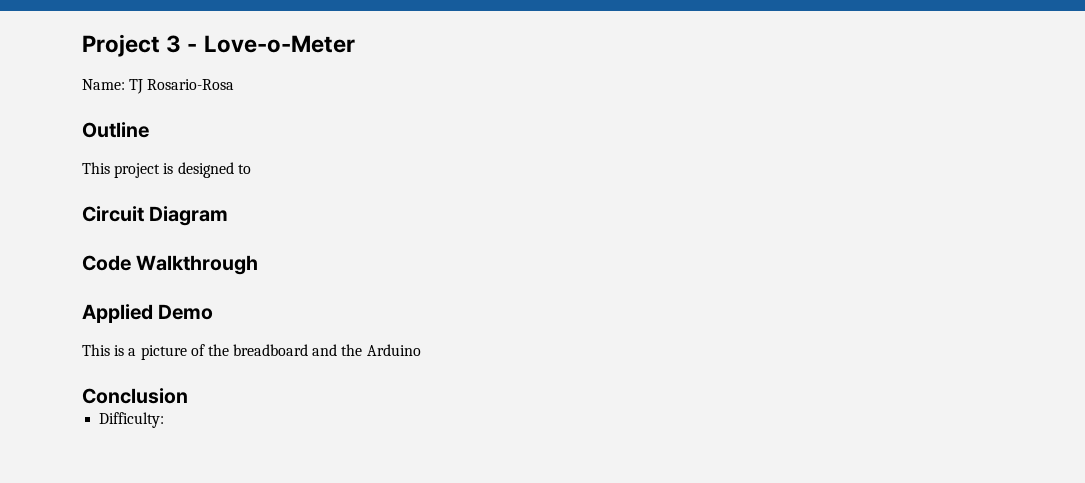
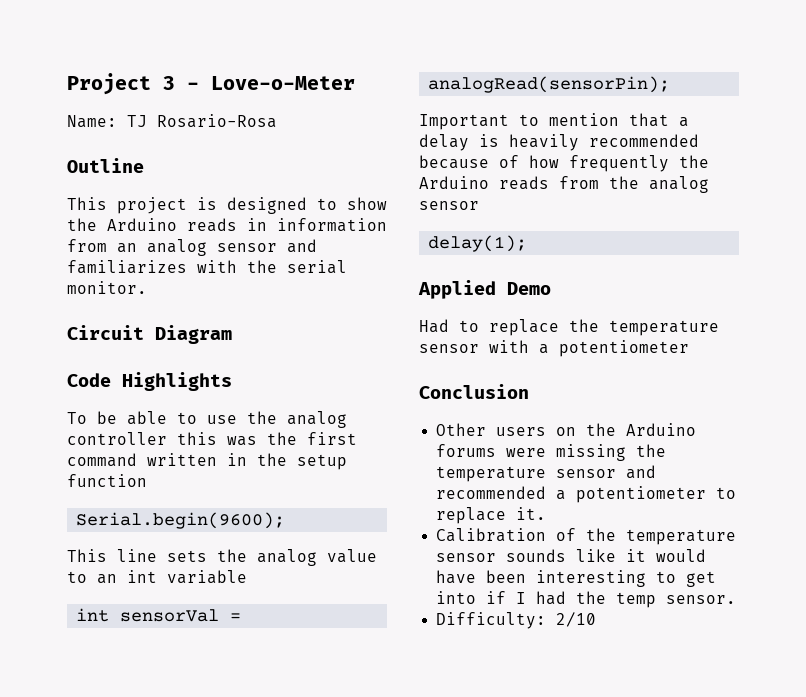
- This project is designed to
+ This project is designed to show the Arduino reads in information from an analog sensor and familiarizes with the serial monitor.
  Circuit Diagram
- Code Walkthrough
+ Code Highlights
+ To be able to use the analog controller this was the first command written in the setup function
+ Serial.begin(9600);
+ This line sets the analog value to an int variable
+ int sensorVal = analogRead(sensorPin);
+ Important to mention that a delay is heavily recommended because of how frequently the Arduino reads from the analog sensor
+ delay(1);
  Applied Demo
- This is a picture of the breadboard and the Arduino
+ Had to replace the temperature sensor with a potentiometer
  Conclusion
+ Other users on the Arduino forums were missing the temperature sensor and recommended a potentiometer to replace it.
+ Calibration of the temperature sensor sounds like it would have been interesting to get into if I had the temp sensor.
- Difficulty:
+ Difficulty: 2/10

